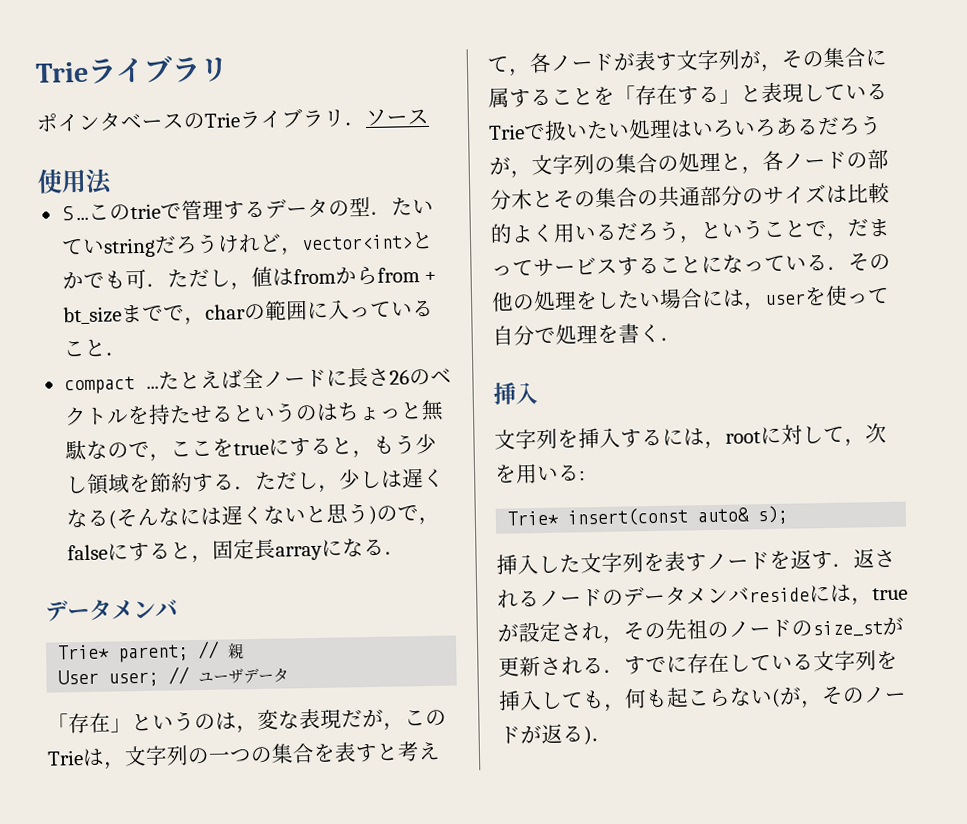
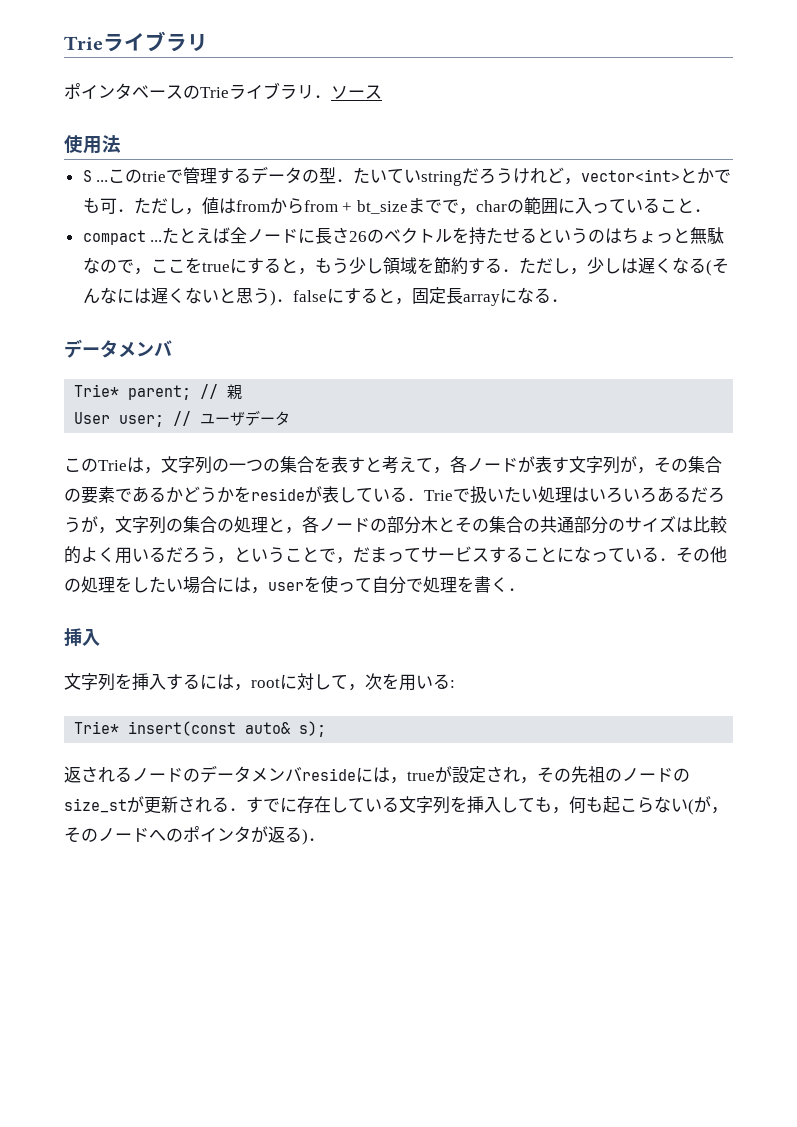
- たとえば全ノードに長さ26のベクトルを持たせるというのはちょっと無駄なので，ここをtrueにすると，もう少し領域を節約する．ただし，少しは遅くなる(そんなには遅くないと思う)ので，falseにすると，固定長arrayになる．
+ たとえば全ノードに長さ26のベクトルを持たせるというのはちょっと無駄なので，ここをtrueにすると，もう少し領域を節約する．ただし，少しは遅くなる(そんなには遅くないと思う)．falseにすると，固定長arrayになる．
- 「存在」というのは，変な表現だが，このTrieは，文字列の一つの集合を表すと考えて，各ノードが表す文字列が，その集合に属することを「存在する」と表現しているTrieで扱いたい処理はいろいろあるだろうが，文字列の集合の処理と，各ノードの部分木とその集合の共通部分のサイズは比較的よく用いるだろう，ということで，だまってサービスすることになっている．その他の処理をしたい場合には，userを使って自分で処理を書く．
+ このTrieは，文字列の一つの集合を表すと考えて，各ノードが表す文字列が，その集合の要素であるかどうかをresideが表している．Trieで扱いたい処理はいろいろあるだろうが，文字列の集合の処理と，各ノードの部分木とその集合の共通部分のサイズは比較的よく用いるだろう，ということで，だまってサービスすることになっている．その他の処理をしたい場合には，userを使って自分で処理を書く．
- 挿入した文字列を表すノードを返す．返されるノードのデータメンバresideには，trueが設定され，その先祖のノードのsize_stが更新される．すでに存在している文字列を挿入しても，何も起こらない(が，そのノードが返る)．
+ 返されるノードのデータメンバresideには，trueが設定され，その先祖のノードのsize_stが更新される．すでに存在している文字列を挿入しても，何も起こらない(が，そのノードへのポインタが返る)．

